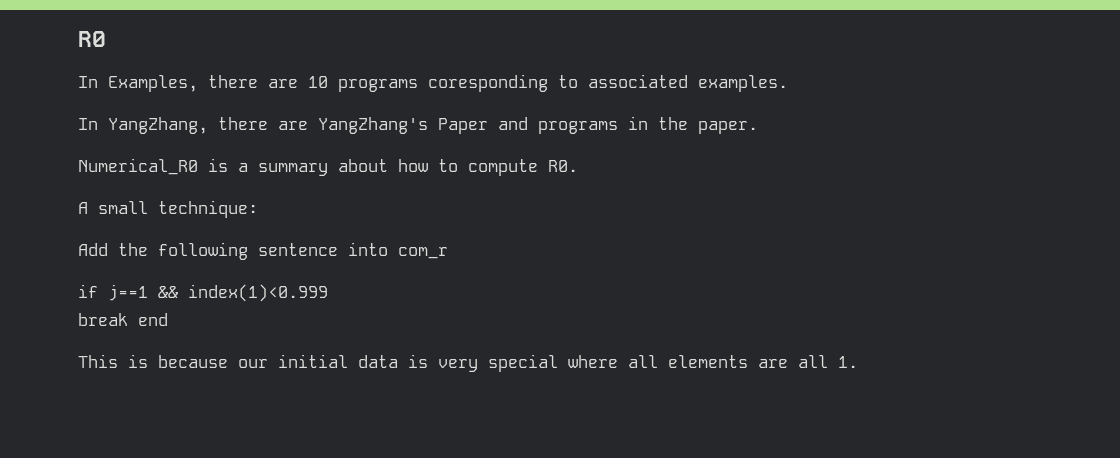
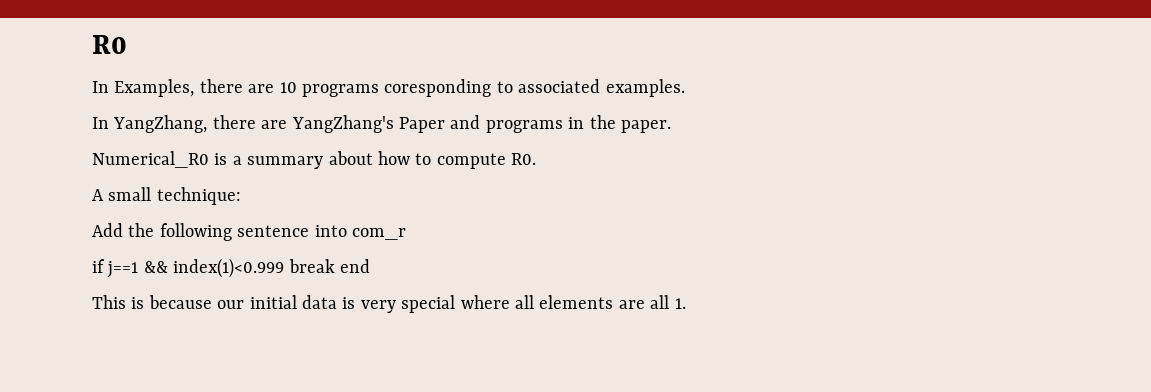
- if j==1 && index(1)<0.999
- break end
+ if j==1 && index(1)<0.999 break end

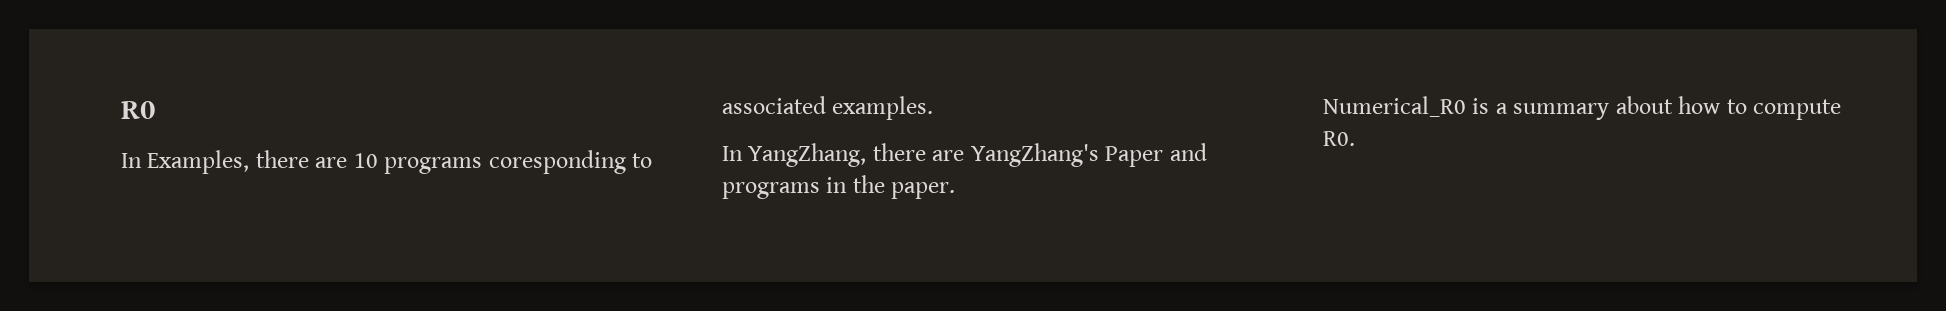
- A small technique:
- Add the following sentence into com_r
- if j==1 && index(1)<0.999 break end
- This is because our initial data is very special where all elements are all 1.

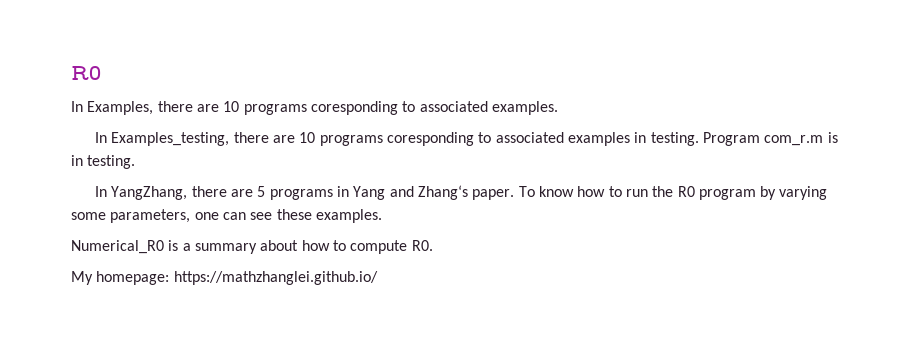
- In YangZhang, there are YangZhang's Paper and programs in the paper.
+ In Examples_testing, there are 10 programs coresponding to associated examples in testing. Program com_r.m is in testing.
+ In YangZhang, there are 5 programs in Yang and Zhang‘s paper. To know how to run the R0 program by varying some parameters, one can see these examples.
+ My homepage: https://mathzhanglei.github.io/

